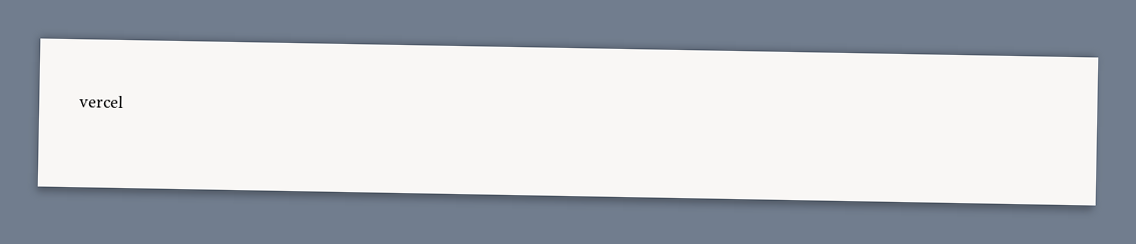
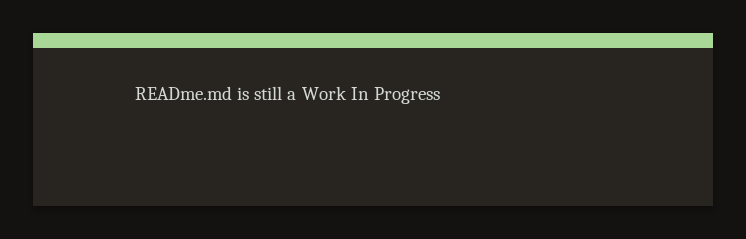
- vercel
+ READme.md is still a Work In Progress

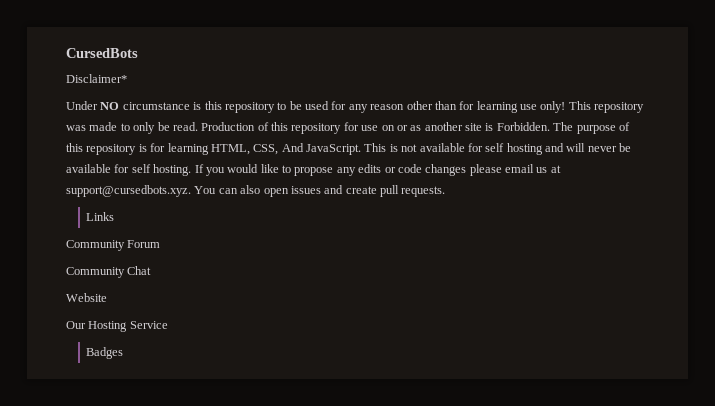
- READme.md is still a Work In Progress
+ CursedBots
+ Disclaimer*
+ Under NO circumstance is this repository to be used for any reason other than for learning use only! This repository was made to only be read. Production of this repository for use on or as another site is Forbidden. The purpose of this repository is for learning HTML, CSS, And JavaScript. This is not available for self hosting and will never be available for self hosting. If you would like to propose any edits or code changes please email us at support@cursedbots.xyz. You can also open issues and create pull requests.
+ Links
+ Community Forum
+ Community Chat
+ Website
+ Our Hosting Service
+ Badges

